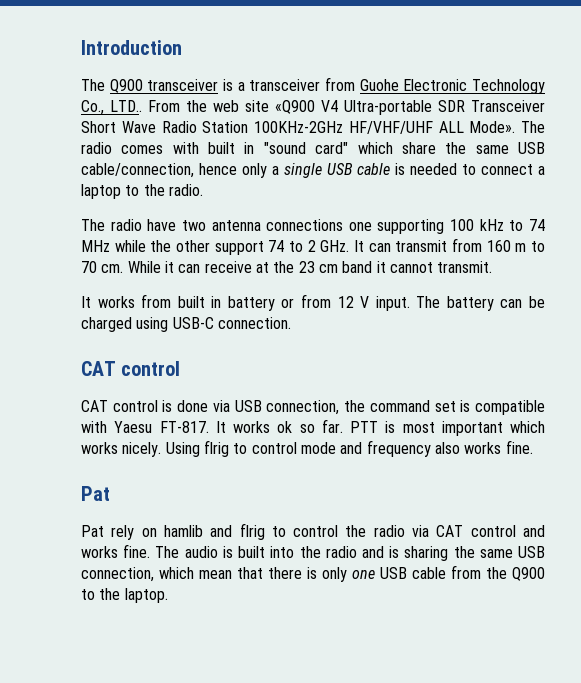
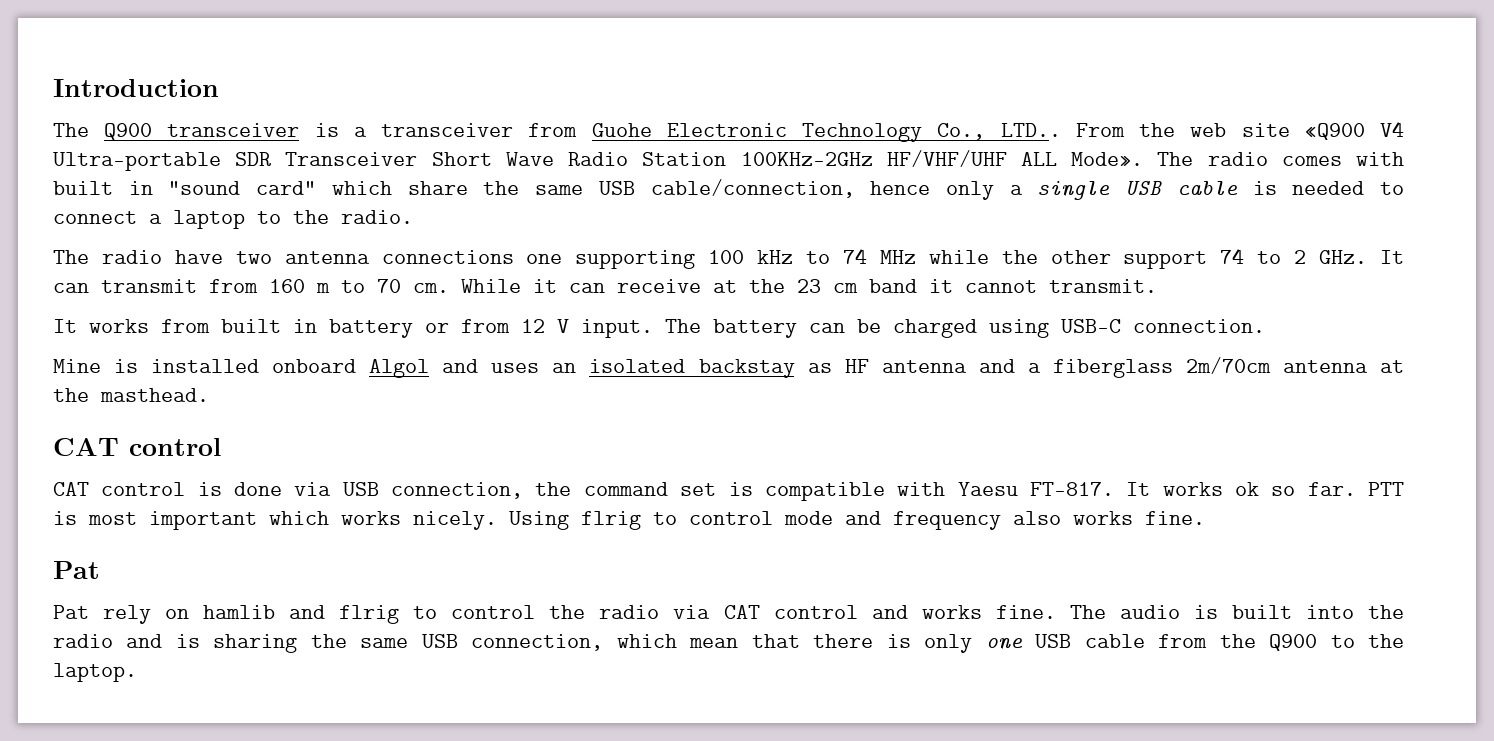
+ Mine is installed onboard Algol and uses an isolated backstay as HF antenna and a fiberglass 2m/70cm antenna at the masthead.

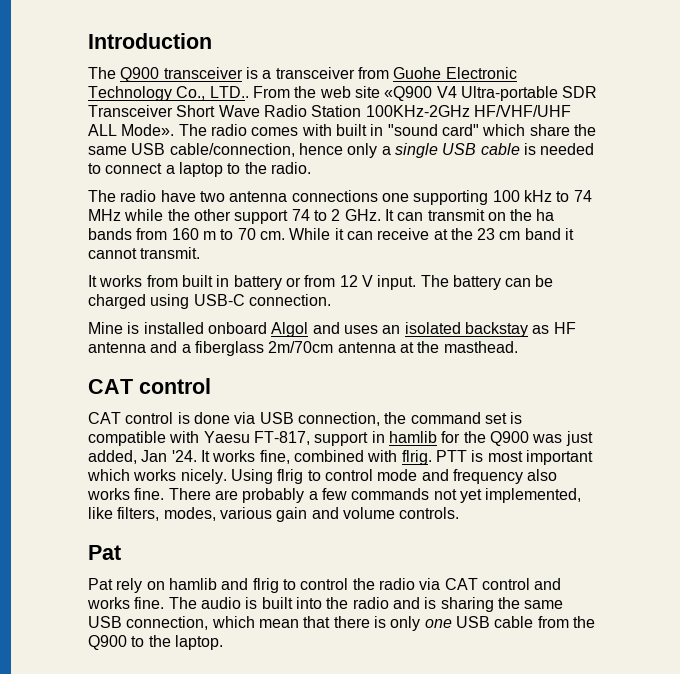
- The radio have two antenna connections one supporting 100 kHz to 74 MHz while the other support 74 to 2 GHz. It can transmit from 160 m to 70 cm.
+ The radio have two antenna connections one supporting 100 kHz to 74 MHz while the other support 74 to 2 GHz. It can transmit on the ha bands from 160 m to 70 cm.
- CAT control is done via USB connection, the command set is compatible with Yaesu FT-817. It works ok so far.
+ CAT control is done via USB connection, the command set is compatible with Yaesu FT-817, support in hamlib for the Q900 was just added, Jan '24. It works fine, combined with flrig.
+ There are probably a few commands not yet implemented, like filters, modes, various gain and volume controls.

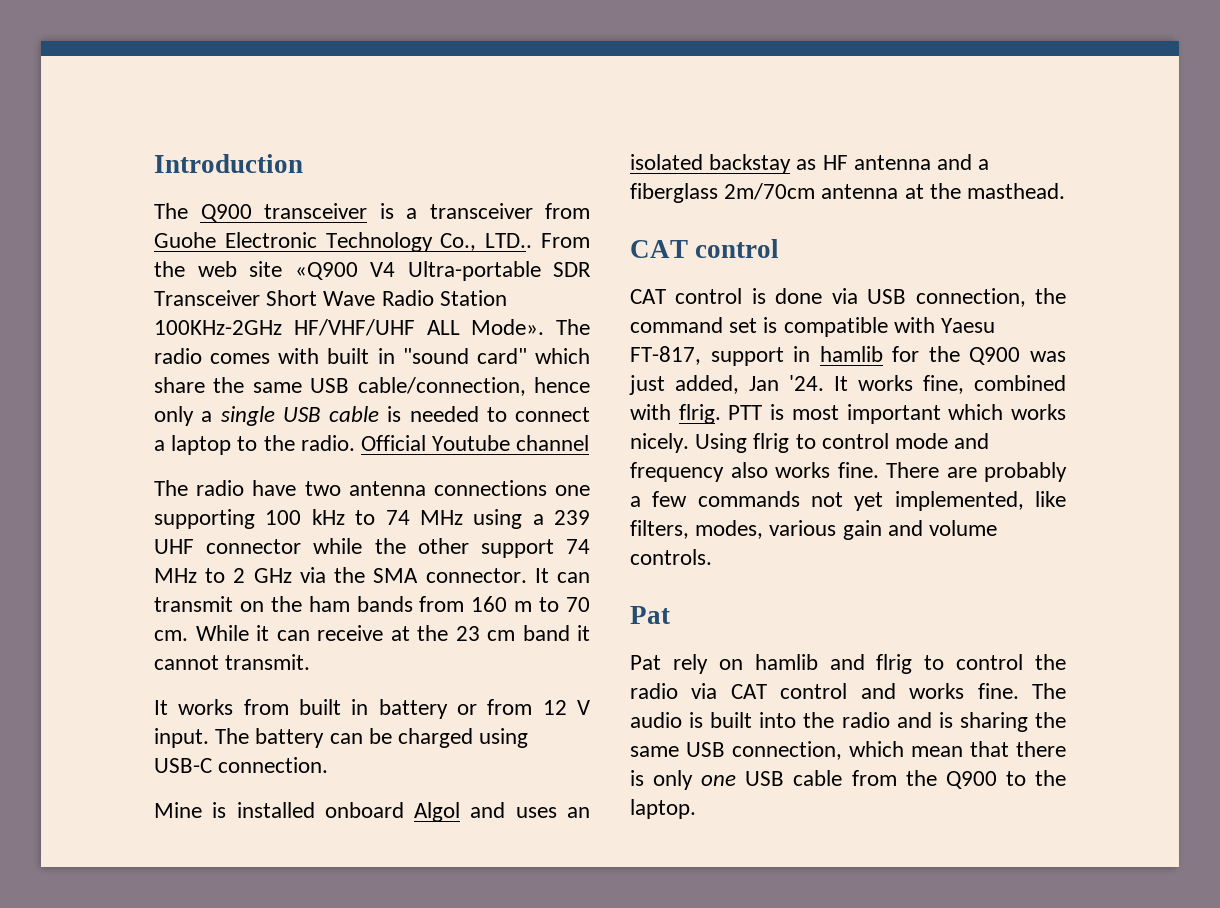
+ Official Youtube channel
- The radio have two antenna connections one supporting 100 kHz to 74 MHz while the other support 74 to 2 GHz. It can transmit on the ha bands from 160 m to 70 cm.
+ The radio have two antenna connections one supporting 100 kHz to 74 MHz using a 239 UHF connector while the other support 74 MHz to 2 GHz via the SMA connector. It can transmit on the ham bands from 160 m to 70 cm.

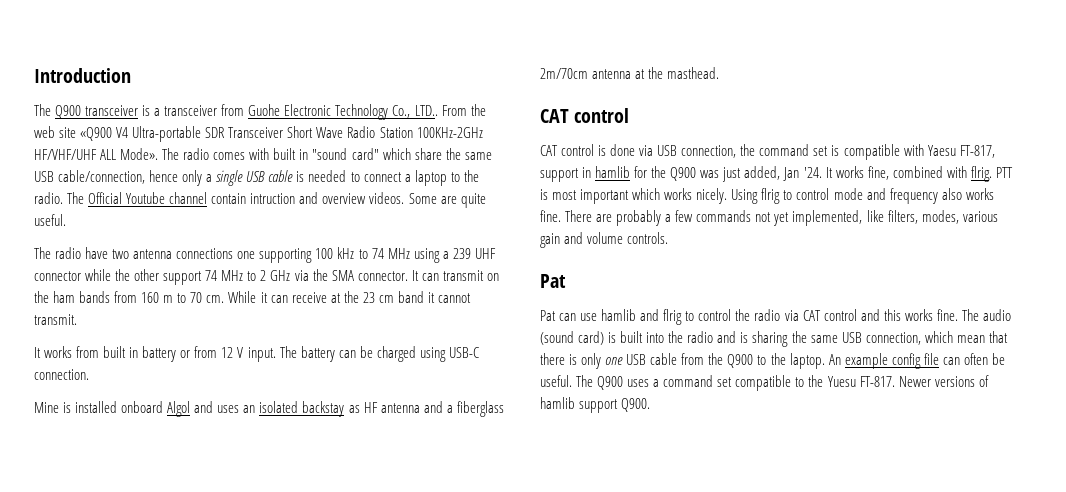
- Official Youtube channel
+ The Official Youtube channel contain intruction and overview videos. Some are quite useful.
- Pat rely on hamlib and flrig to control the radio via CAT control and works fine.
+ Pat can use hamlib and flrig to control the radio via CAT control and this works fine.
- The audio is built into the radio and is sharing the same USB connection, which mean that there is only one USB cable from the Q900 to the laptop.
+ The audio (sound card) is built into the radio and is sharing the same USB connection, which mean that there is only one USB cable from the Q900 to the laptop.
+ An example config file can often be useful. The Q900 uses a command set compatible to the Yuesu FT-817. Newer versions of hamlib support Q900.

